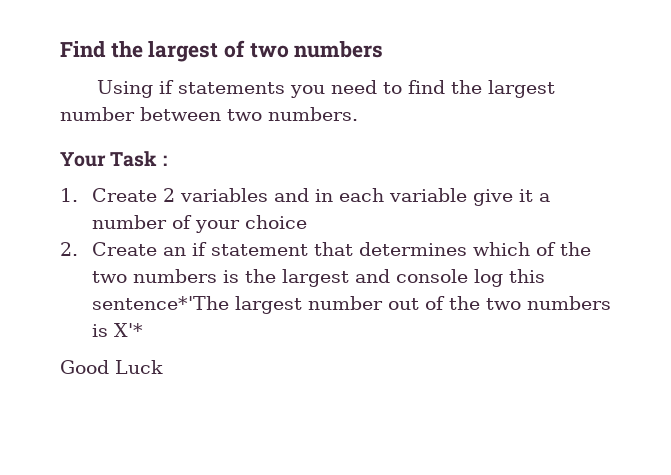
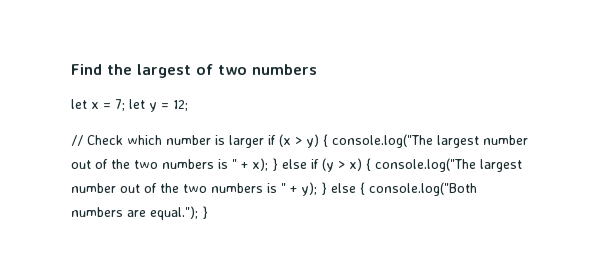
- Using if statements you need to find the largest number between two numbers.
- Your Task :
- 1. Create 2 variables and in each variable give it a number of your choice
- 2. Create an if statement that determines which of the two numbers is the largest and console log this sentence*'The largest number out of the two numbers is X'*
- Good Luck
+ let x = 7; let y = 12;
+ // Check which number is larger if (x > y) { console.log("The largest number out of the two numbers is " + x); } else if (y > x) { console.log("The largest number out of the two numbers is " + y); } else { console.log("Both numbers are equal."); }

